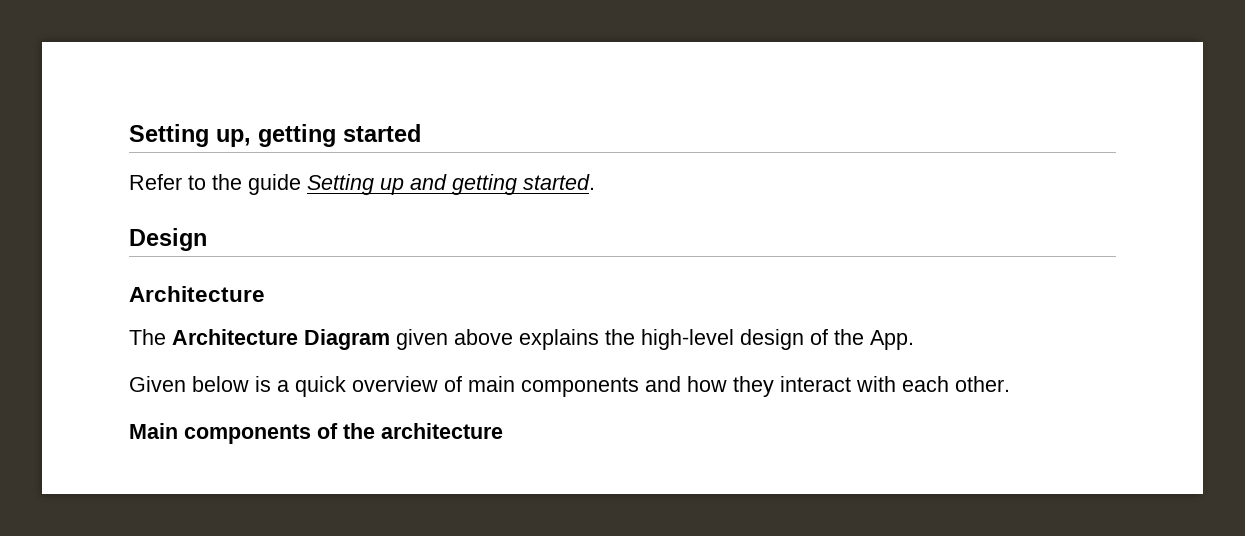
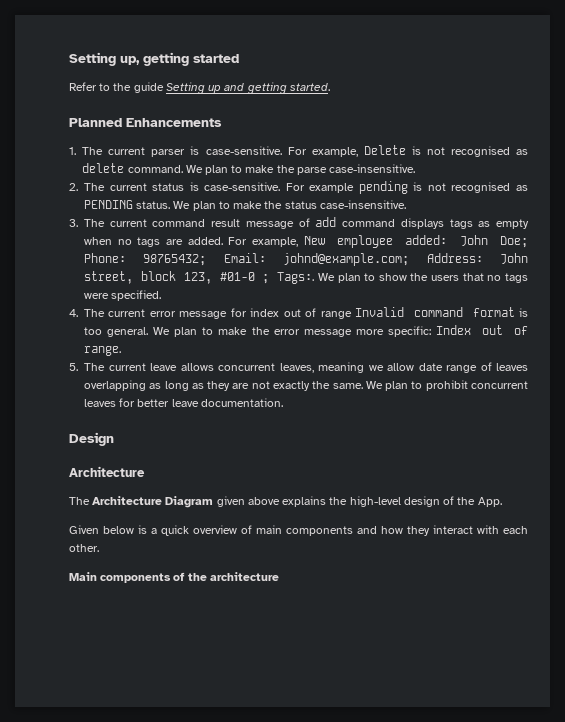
+ Planned Enhancements
+ 1. The current parser is case-sensitive. For example, Delete is not recognised as delete command. We plan to make the parse case-insensitive.
+ 2. The current status is case-sensitive. For example pending is not recognised as PENDING status. We plan to make the status case-insensitive.
+ 3. The current command result message of add command displays tags as empty when no tags are added. For example, New employee added: John Doe; Phone: 98765432; Email: johnd@example.com; Address: John street, block 123, #01-0 ; Tags:. We plan to show the users that no tags were specified.
+ 4. The current error message for index out of range Invalid command format is too general. We plan to make the error message more specific: Index out of range.
+ 5. The current leave allows concurrent leaves, meaning we allow date range of leaves overlapping as long as they are not exactly the same. We plan to prohibit concurrent leaves for better leave documentation.

